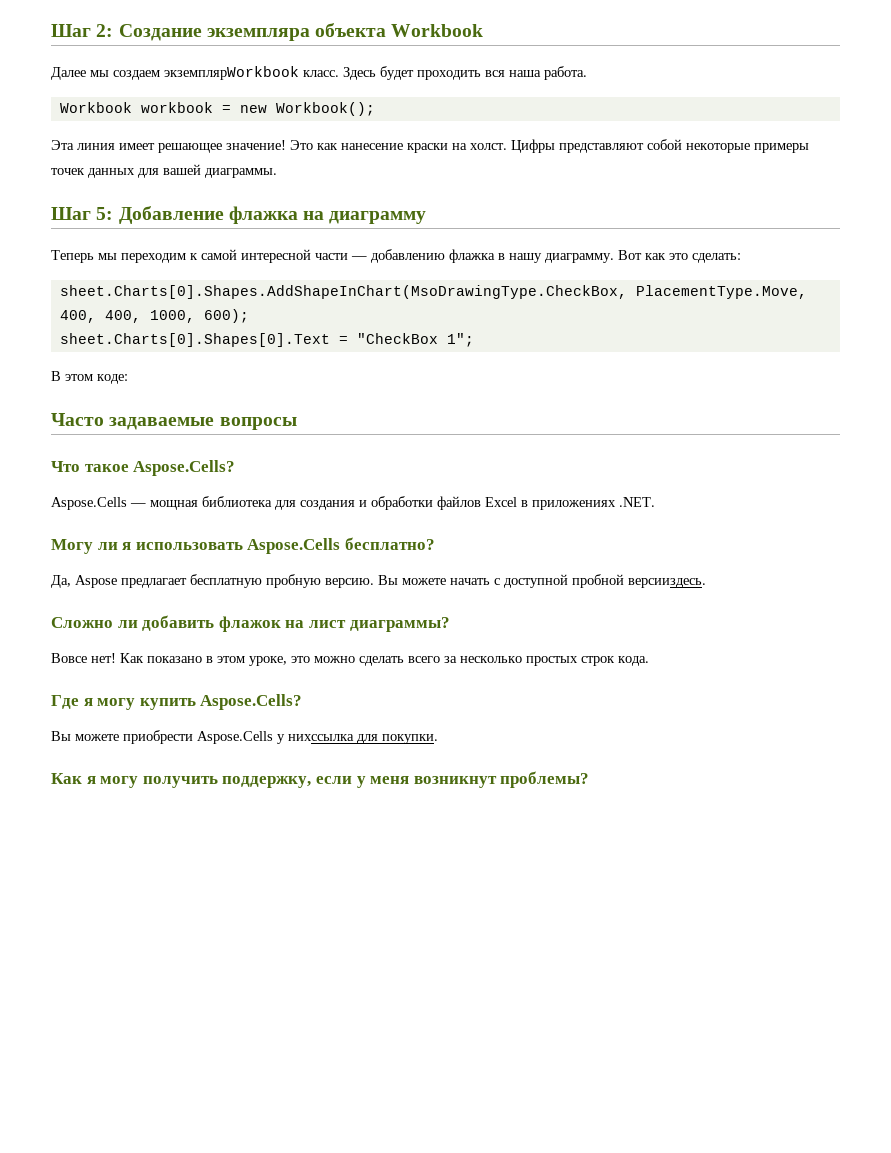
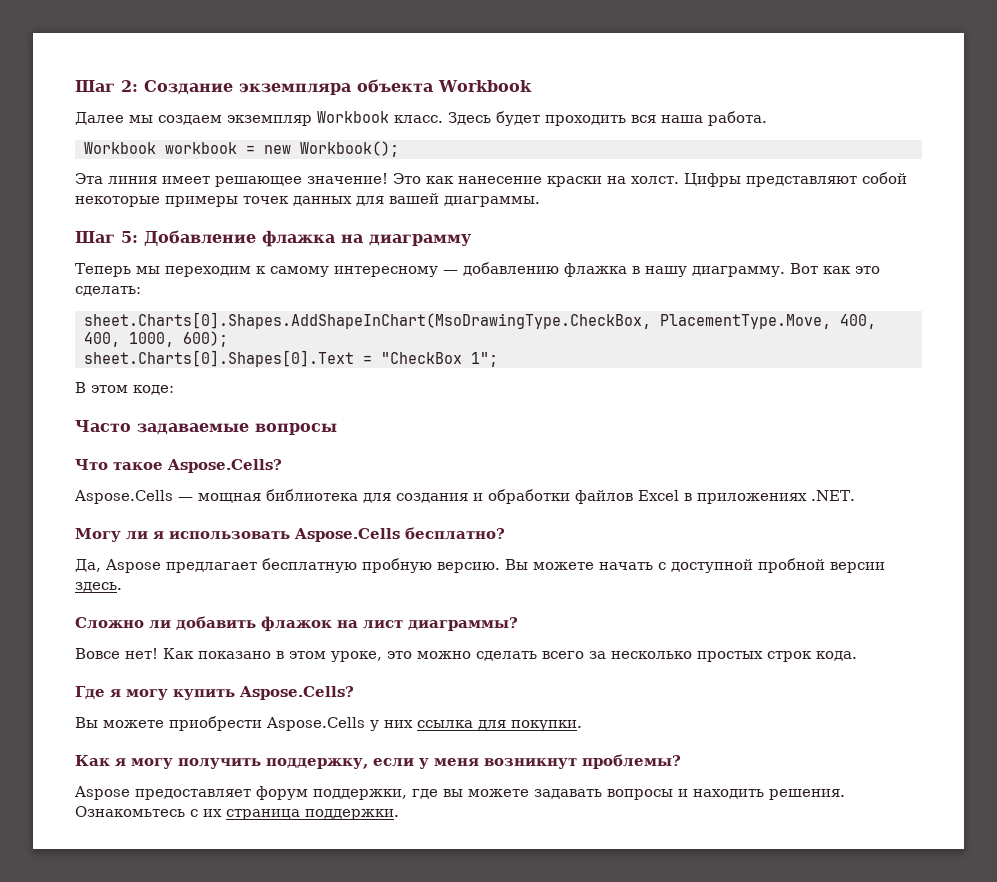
- Далее мы создаем экземплярWorkbook класс.
+ Далее мы создаем экземпляр Workbook класс.
- Теперь мы переходим к самой интересной части — добавлению флажка в нашу диаграмму.
+ Теперь мы переходим к самому интересному — добавлению флажка в нашу диаграмму.
- Вы можете начать с доступной пробной версииздесь.
+ Вы можете начать с доступной пробной версии здесь.
- Вы можете приобрести Aspose.Cells у нихссылка для покупки.
+ Вы можете приобрести Aspose.Cells у них ссылка для покупки.
+ Aspose предоставляет форум поддержки, где вы можете задавать вопросы и находить решения. Ознакомьтесь с их страница поддержки.

